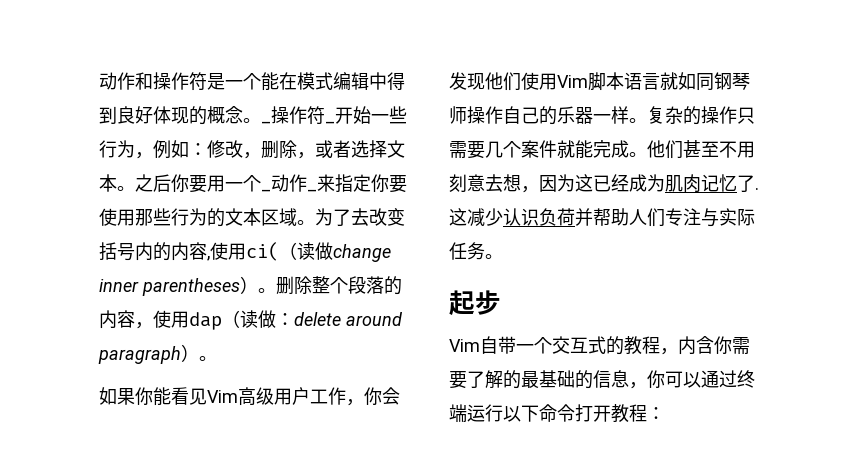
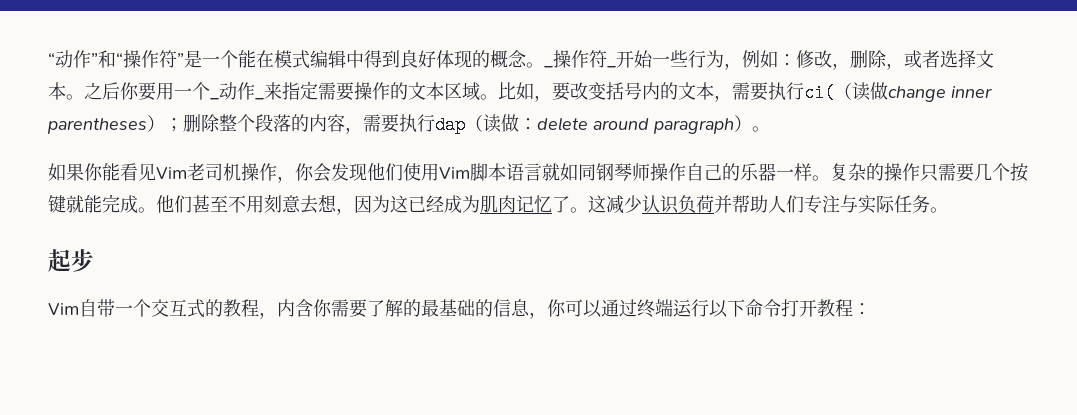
- 动作和操作符是一个能在模式编辑中得到良好体现的概念。
+ “动作”和“操作符”是一个能在模式编辑中得到良好体现的概念。
- 之后你要用一个_动作_来指定你要使用那些行为的文本区域。
+ 之后你要用一个_动作_来指定需要操作的文本区域。
- 为了去改变括号内的内容,使用ci(（读做change inner parentheses）。删除整个段落的内容，使用dap（读做：delete around paragraph）。
+ 比如，要改变括号内的文本，需要执行ci(（读做change inner parentheses）；删除整个段落的内容，需要执行dap（读做：delete around paragraph）。
- 如果你能看见Vim高级用户工作，你会发现他们使用Vim脚本语言就如同钢琴师操作自己的乐器一样。
+ 如果你能看见Vim老司机操作，你会发现他们使用Vim脚本语言就如同钢琴师操作自己的乐器一样。
- 复杂的操作只需要几个案件就能完成。
+ 复杂的操作只需要几个按键就能完成。
- 他们甚至不用刻意去想，因为这已经成为肌肉记忆了.
+ 他们甚至不用刻意去想，因为这已经成为肌肉记忆了。

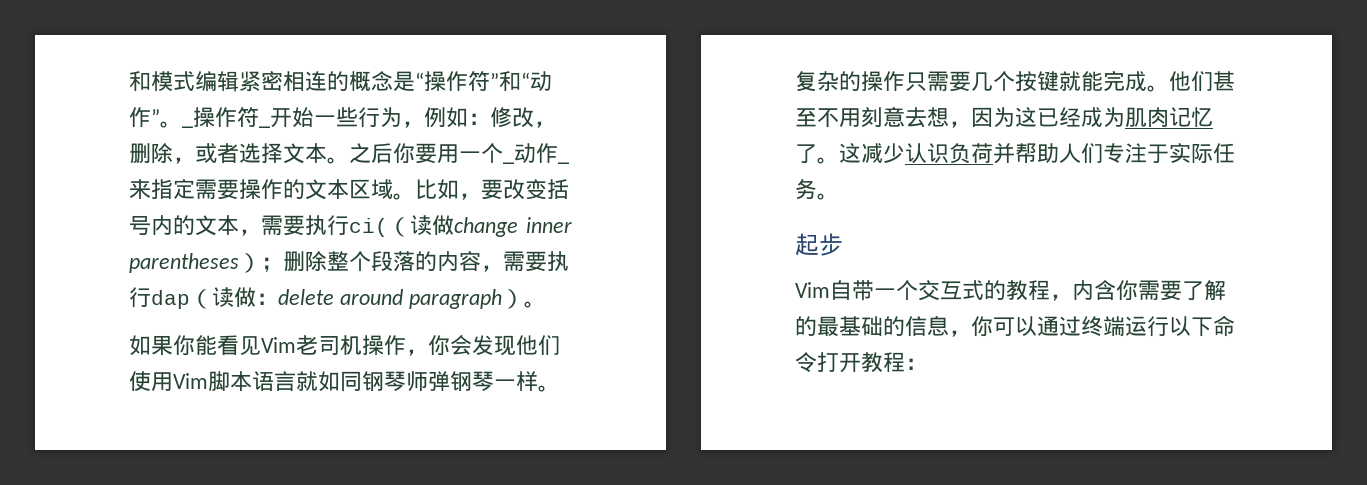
- “动作”和“操作符”是一个能在模式编辑中得到良好体现的概念。
+ 和模式编辑紧密相连的概念是“操作符”和“动作”。
- 如果你能看见Vim老司机操作，你会发现他们使用Vim脚本语言就如同钢琴师操作自己的乐器一样。
+ 如果你能看见Vim老司机操作，你会发现他们使用Vim脚本语言就如同钢琴师弹钢琴一样。
- 这减少认识负荷并帮助人们专注与实际任务。
+ 这减少认识负荷并帮助人们专注于实际任务。

